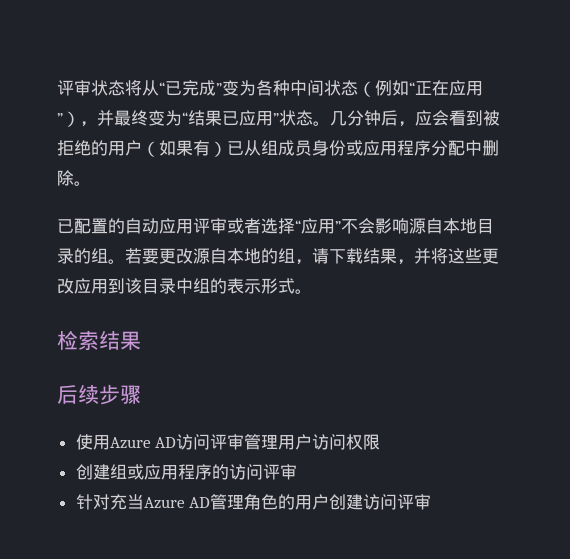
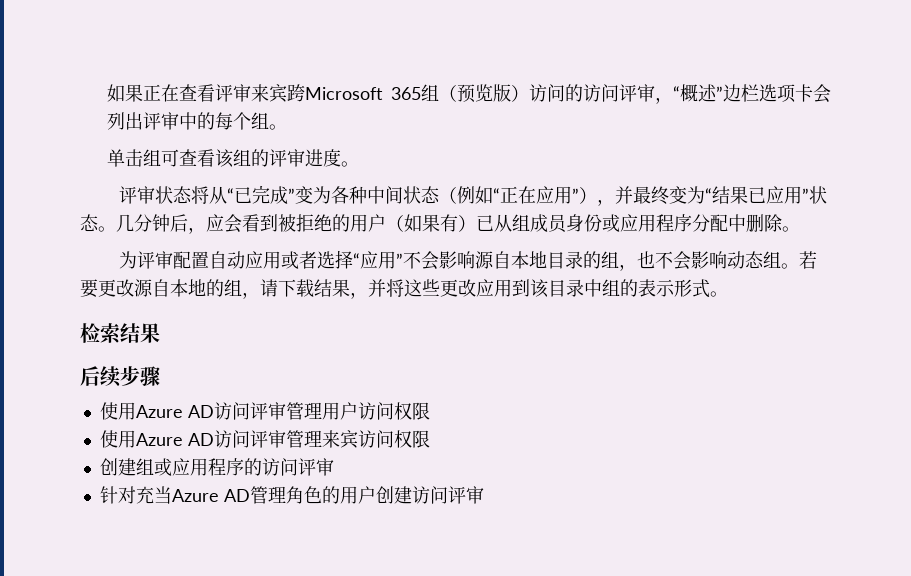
+ 如果正在查看评审来宾跨Microsoft 365组（预览版）访问的访问评审，“概述”边栏选项卡会列出评审中的每个组。
+ 单击组可查看该组的评审进度。
- 已配置的自动应用评审或者选择“应用”不会影响源自本地目录的组。
+ 为评审配置自动应用或者选择“应用”不会影响源自本地目录的组，也不会影响动态组。
+ 使用Azure AD访问评审管理来宾访问权限

